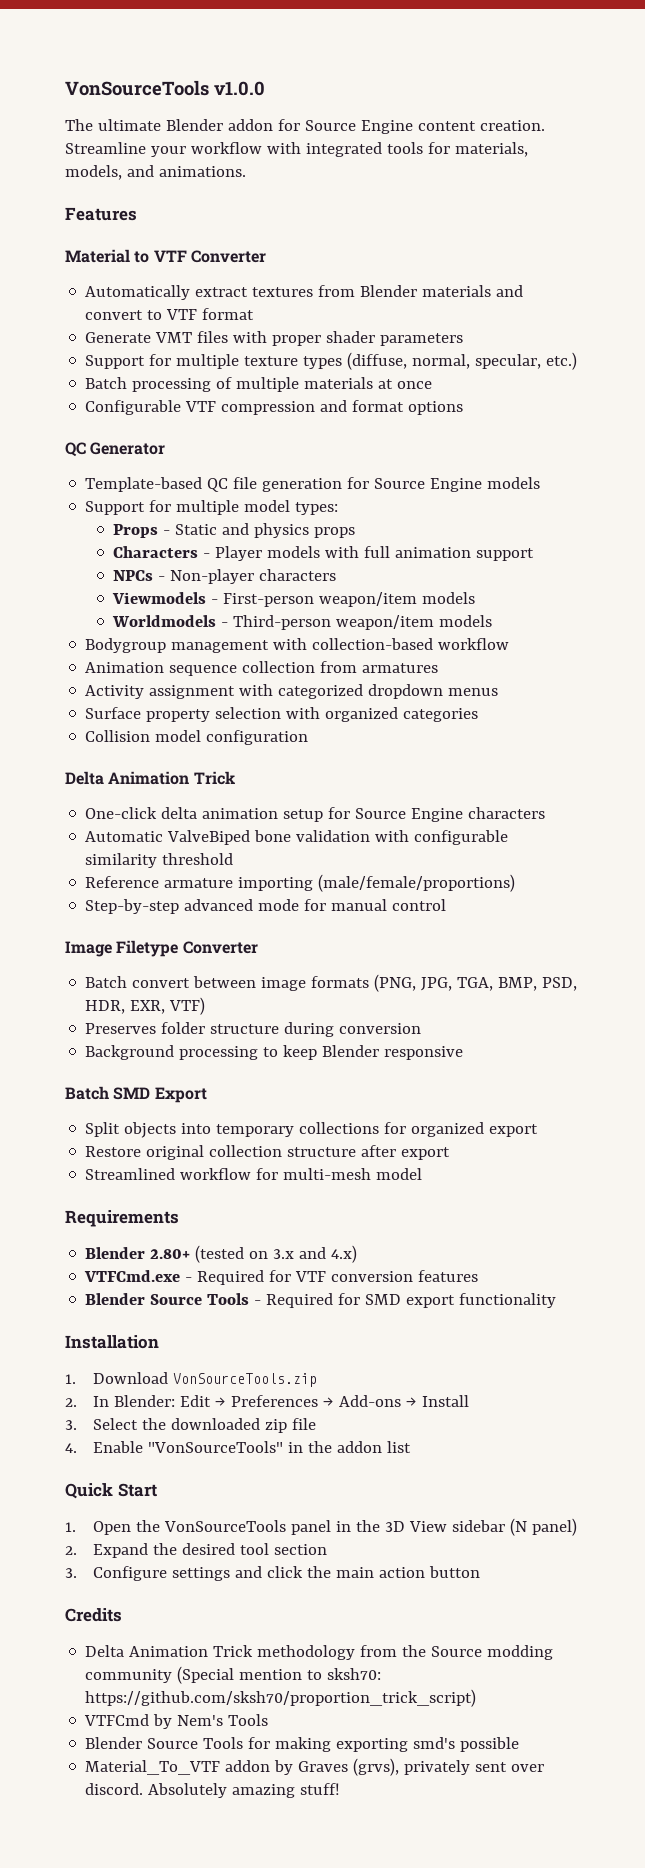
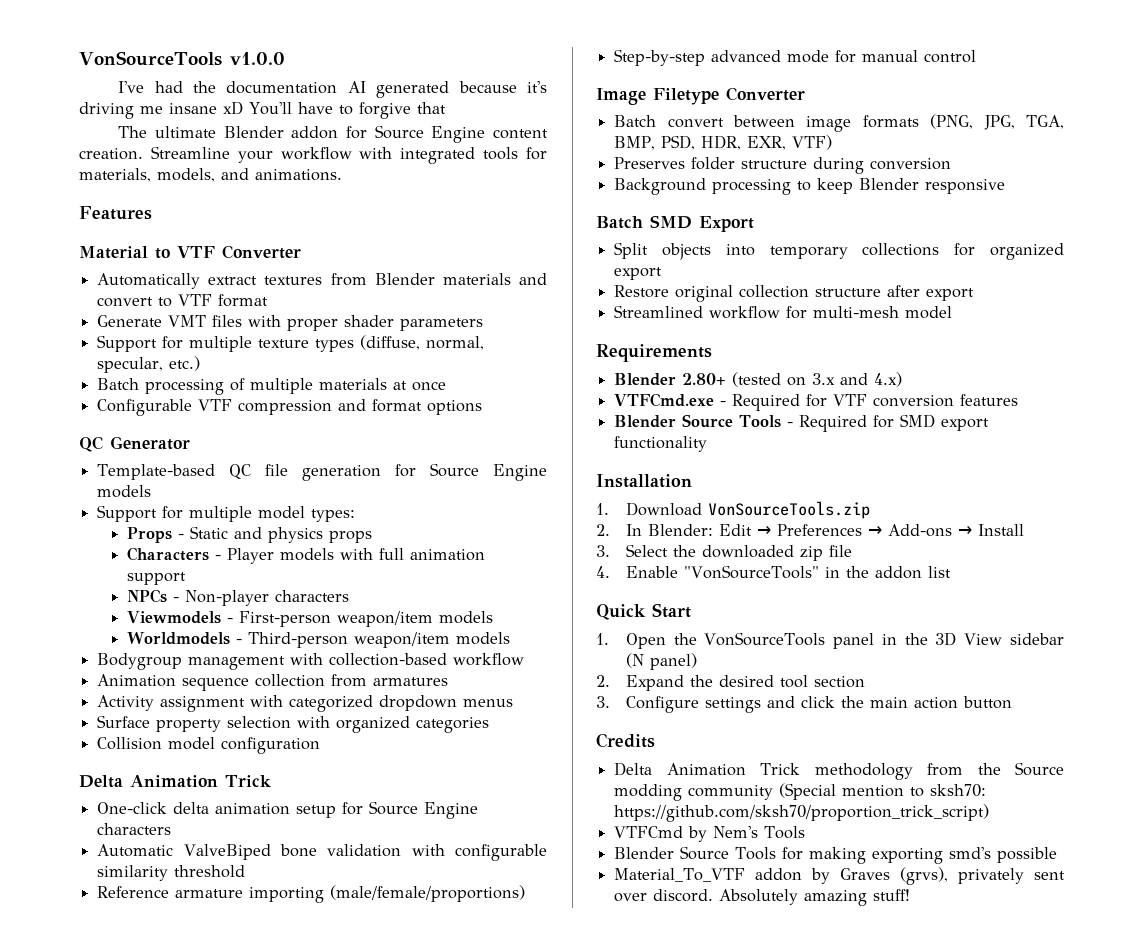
+ I've had the documentation AI generated because it's driving me insane xD You'll have to forgive that

